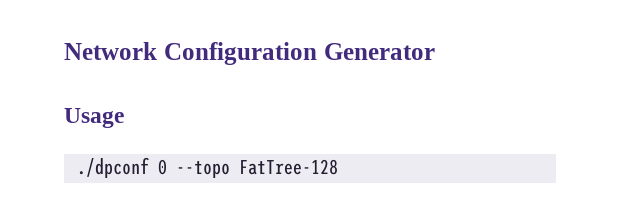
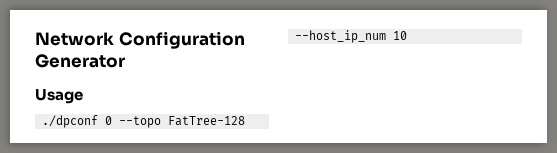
- ./dpconf 0 --topo FatTree-128
+ ./dpconf 0 --topo FatTree-128 --host_ip_num 10

